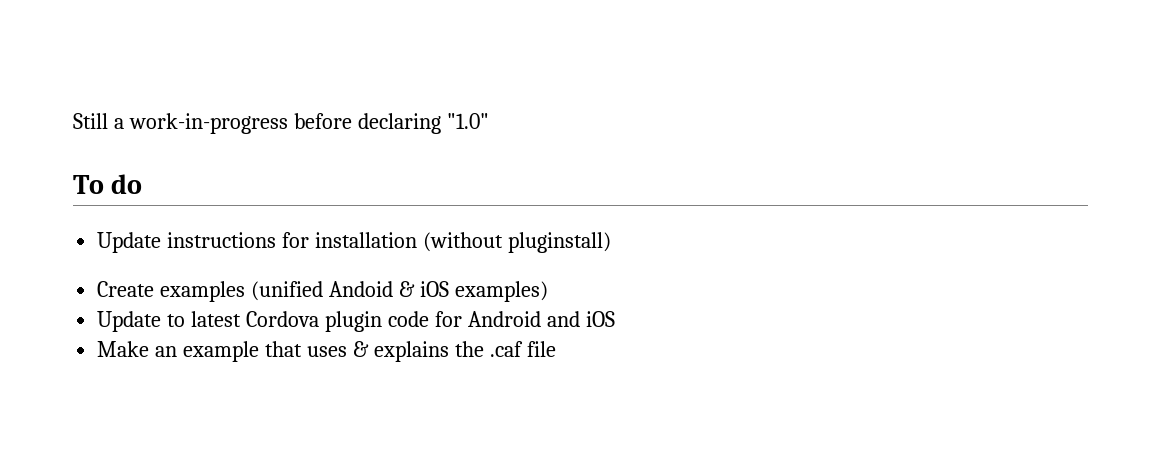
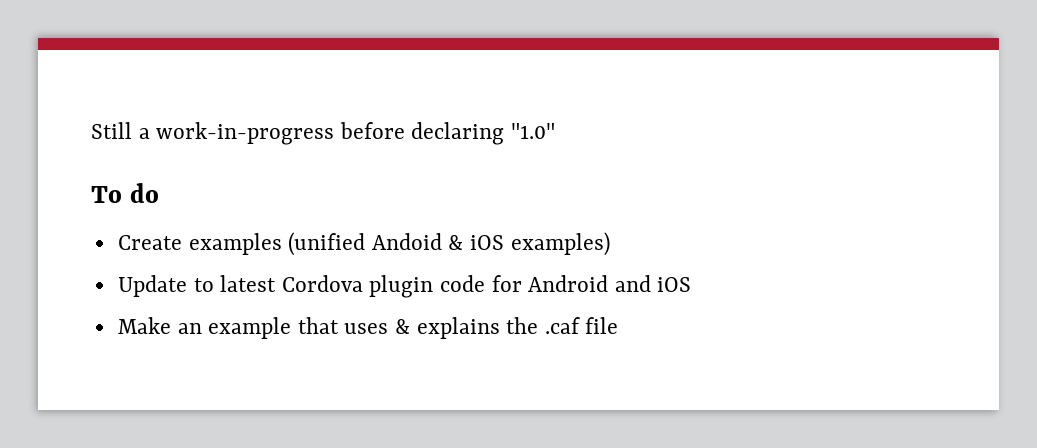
- Update instructions for installation (without pluginstall)

